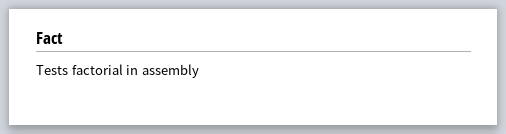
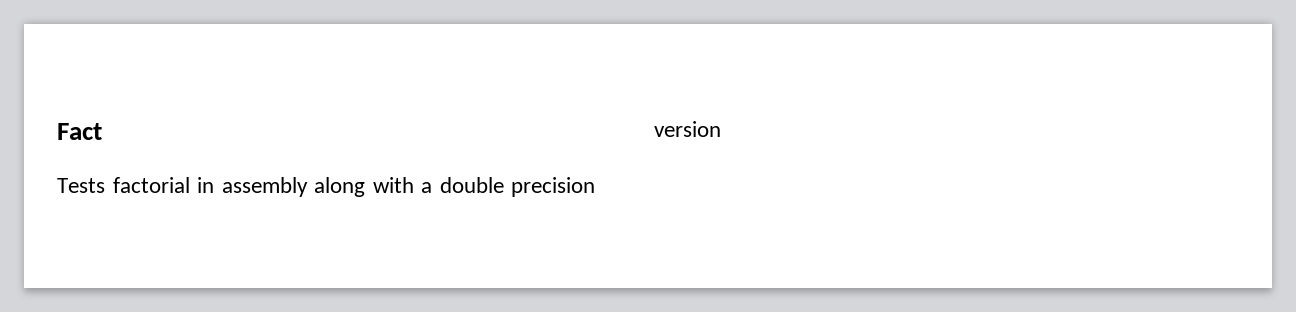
- Tests factorial in assembly
+ Tests factorial in assembly along with a double precision version

